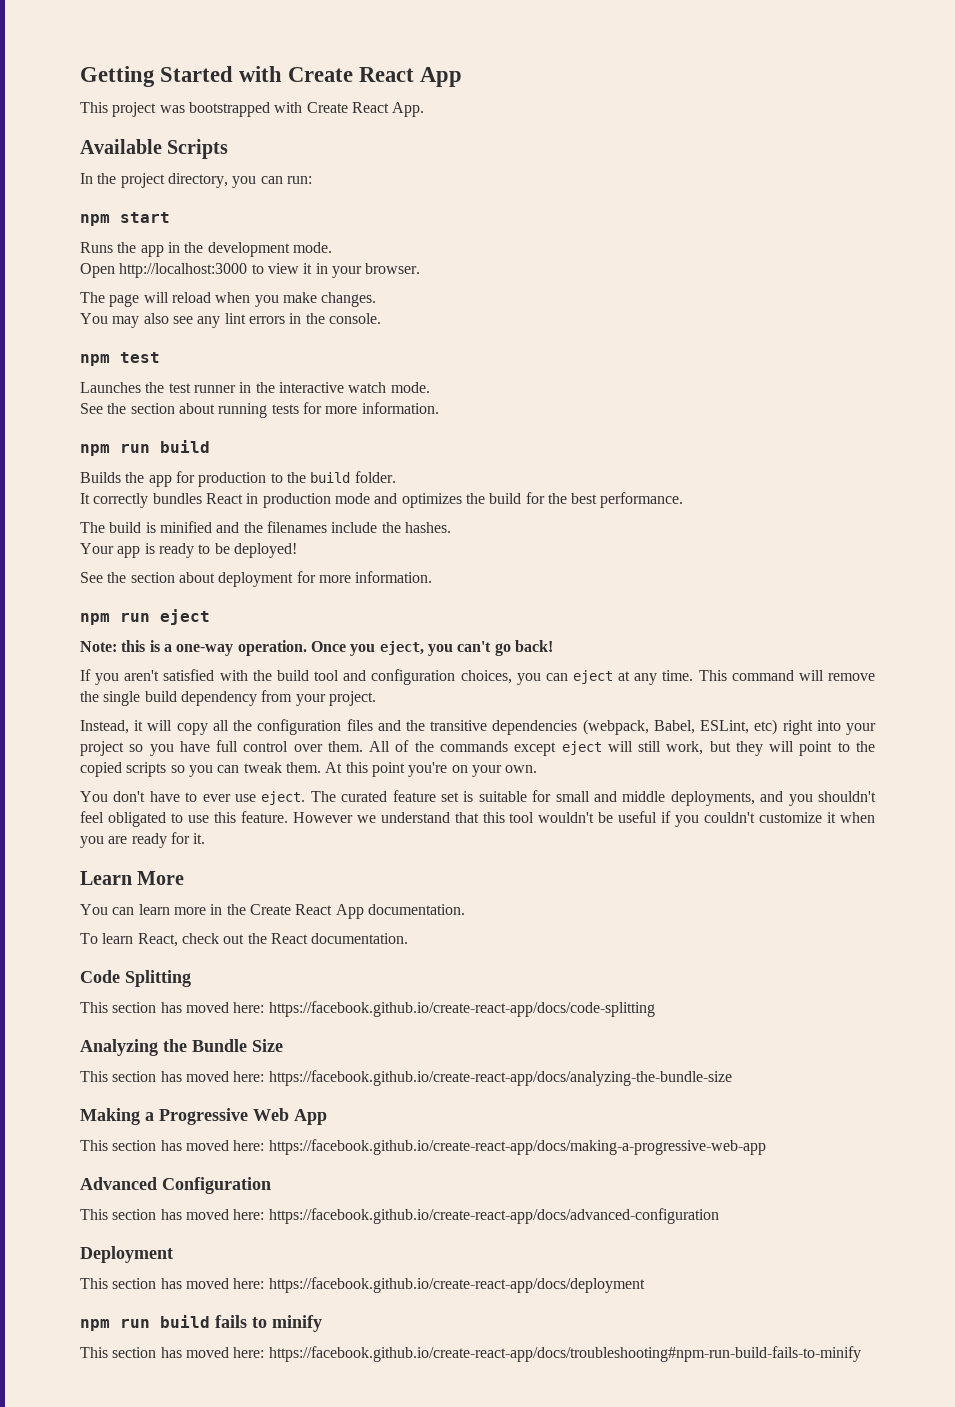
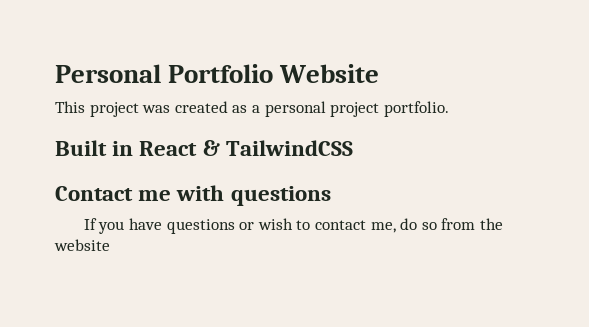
- Getting Started with Create React App
- This project was bootstrapped with Create React App.
- Available Scripts
- In the project directory, you can run:
- npm start
- Runs the app in the development mode.
- Open http://localhost:3000 to view it in your browser.
- The page will reload when you make changes.
- You may also see any lint errors in the console.
- npm test
- Launches the test runner in the interactive watch mode.
- See the section about running tests for more information.
- npm run build
- Builds the app for production to the build folder.
- It correctly bundles React in production mode and optimizes the build for the best performance.
- The build is minified and the filenames include the hashes.
- Your app is ready to be deployed!
- See the section about deployment for more information.
- npm run eject
- Note: this is a one-way operation. Once you eject, you can't go back!
- If you aren't satisfied with the build tool and configuration choices, you can eject at any time. This command will remove the single build dependency from your project.
- Instead, it will copy all the configuration files and the transitive dependencies (webpack, Babel, ESLint, etc) right into your project so you have full control over them. All of the commands except eject will still work, but they will point to the copied scripts so you can tweak them. At this point you're on your own.
- You don't have to ever use eject. The curated feature set is suitable for small and middle deployments, and you shouldn't feel obligated to use this feature. However we understand that this tool wouldn't be useful if you couldn't customize it when you are ready for it.
- Learn More
- You can learn more in the Create React App documentation.
- To learn React, check out the React documentation.
- Code Splitting
- This section has moved here: https://facebook.github.io/create-react-app/docs/code-splitting
- Analyzing the Bundle Size
- This section has moved here: https://facebook.github.io/create-react-app/docs/analyzing-the-bundle-size
- Making a Progressive Web App
- This section has moved here: https://facebook.github.io/create-react-app/docs/making-a-progressive-web-app
- Advanced Configuration
- This section has moved here: https://facebook.github.io/create-react-app/docs/advanced-configuration
- Deployment
- This section has moved here: https://facebook.github.io/create-react-app/docs/deployment
- npm run build fails to minify
- This section has moved here: https://facebook.github.io/create-react-app/docs/troubleshooting#npm-run-build-fails-to-minify
+ Personal Portfolio Website
+ This project was created as a personal project portfolio.
+ Built in React & TailwindCSS
+ Contact me with questions
+ If you have questions or wish to contact me, do so from the website

